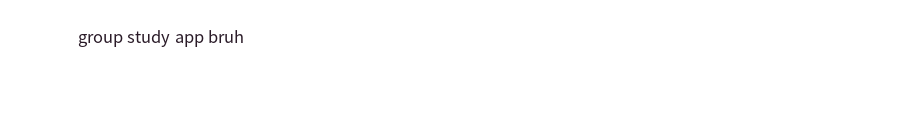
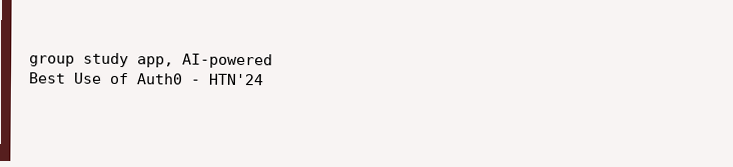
- group study app bruh
+ group study app, AI-powered
+ Best Use of Auth0 - HTN'24

